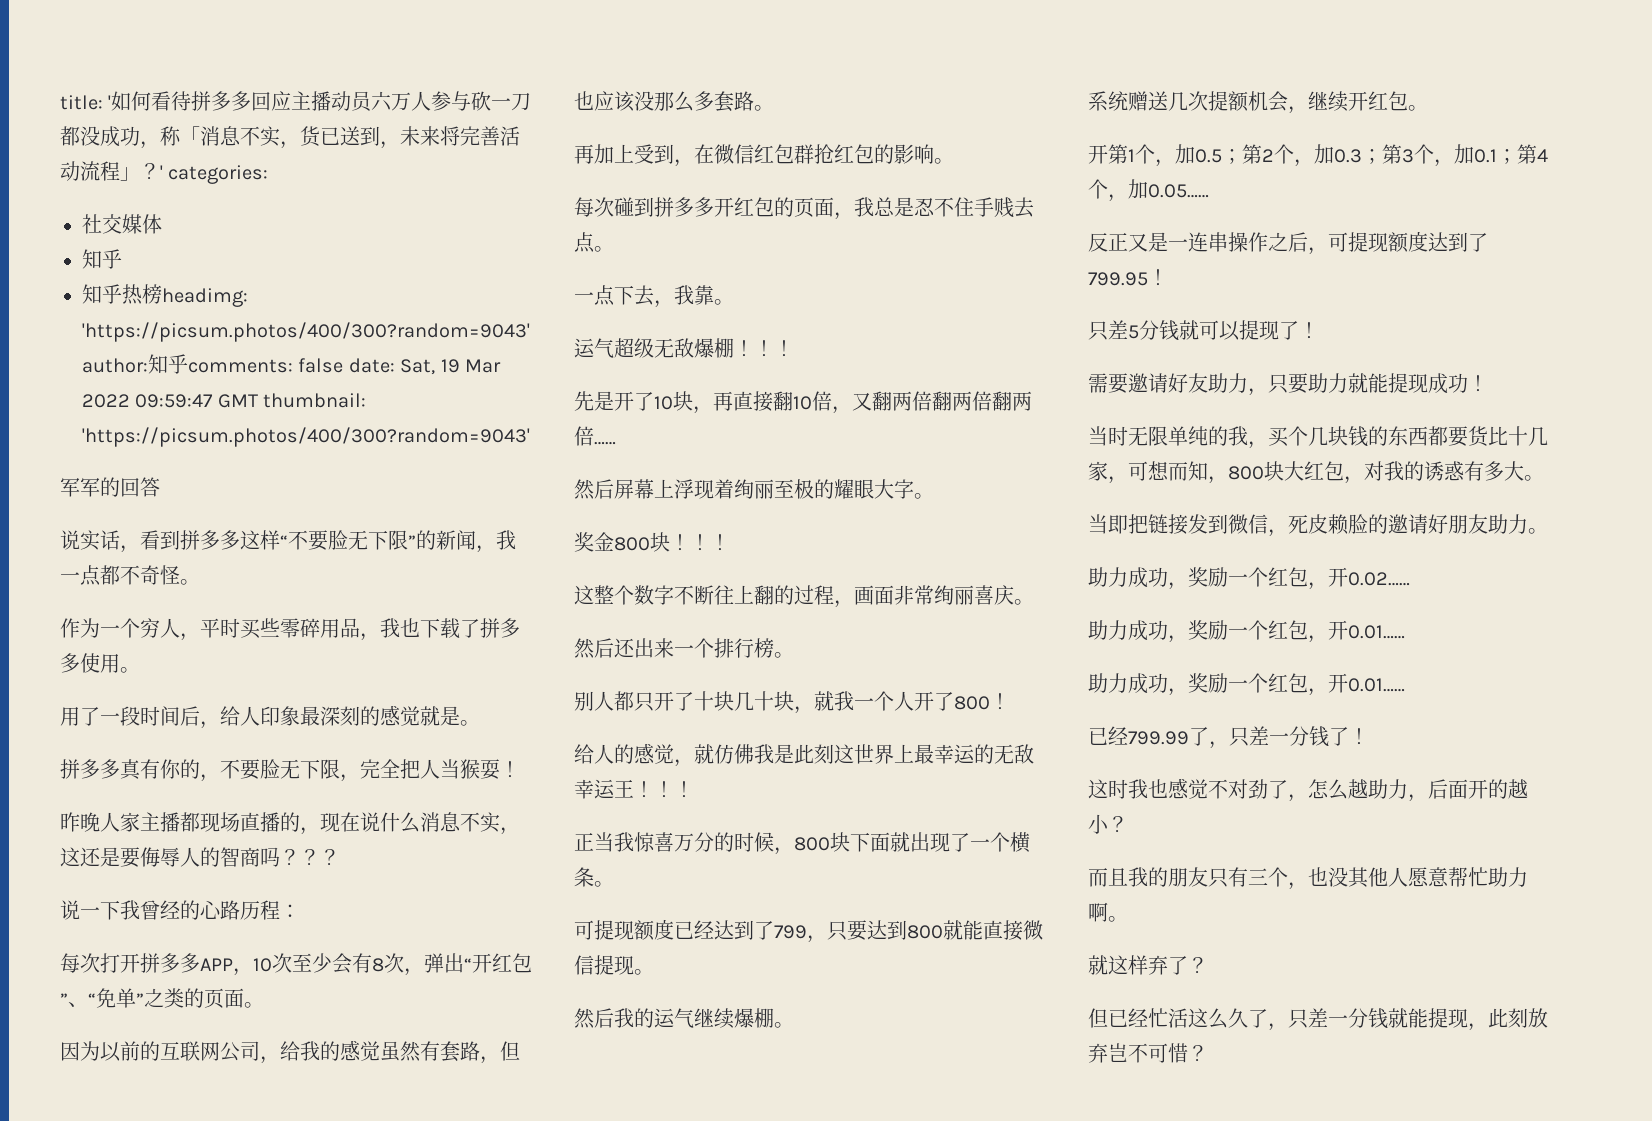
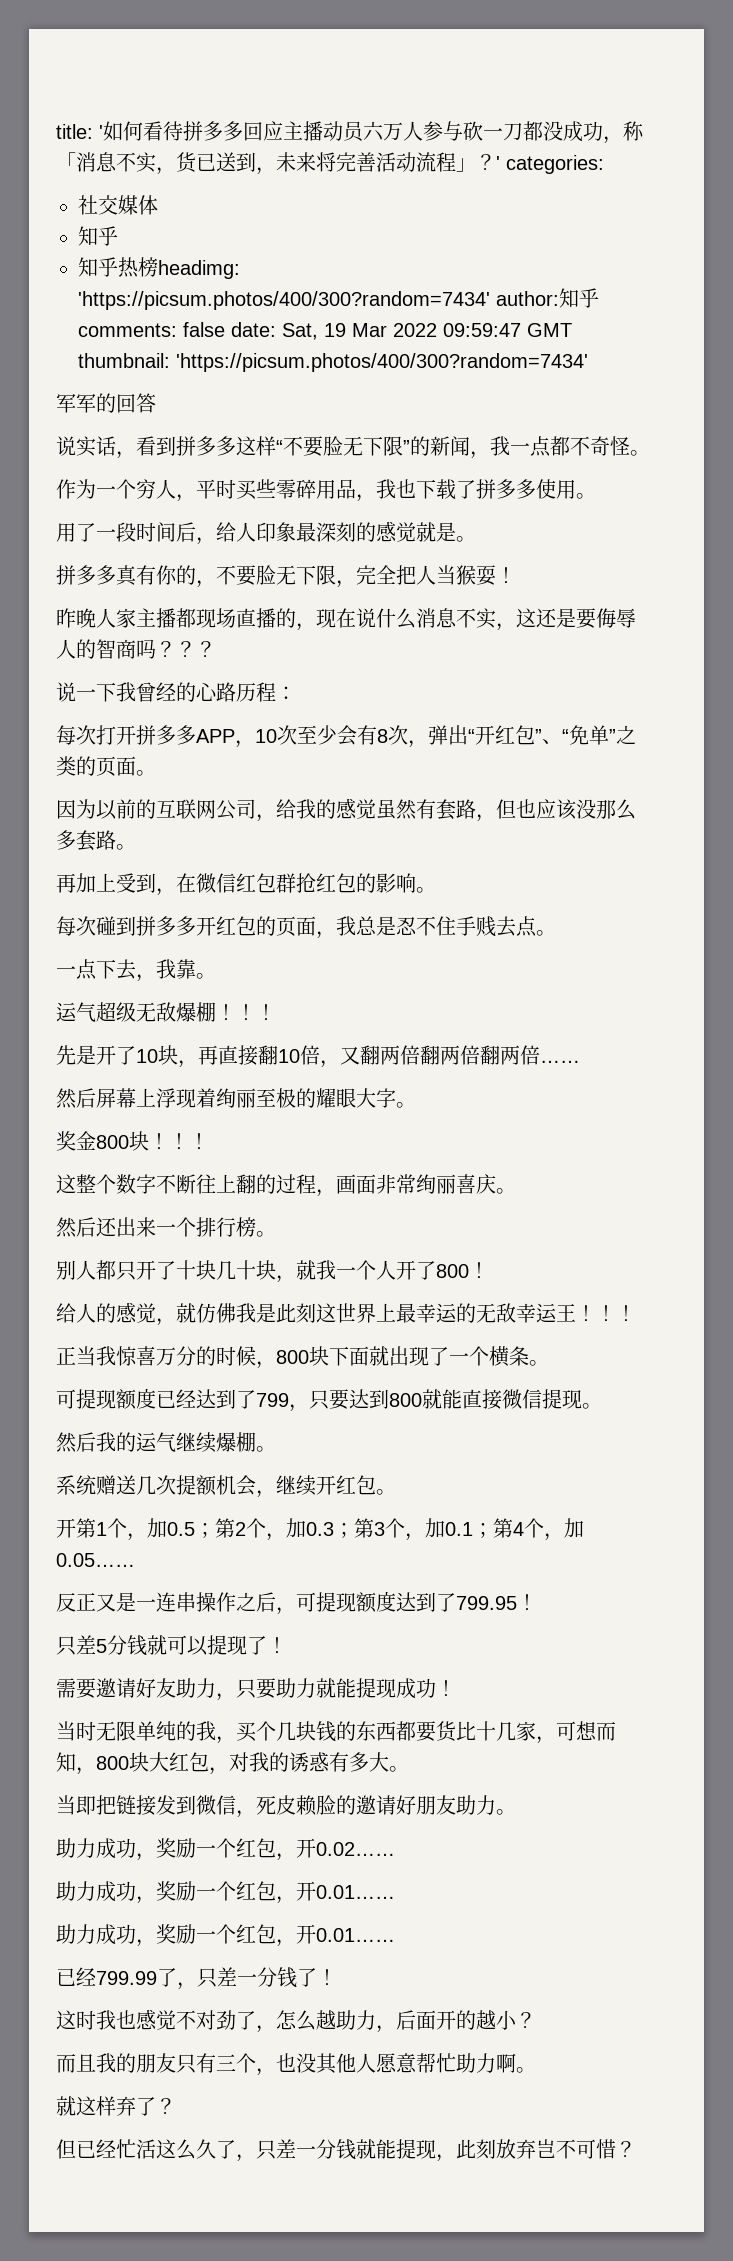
- 知乎热榜headimg: 'https://picsum.photos/400/300?random=9043' author:知乎comments: false date: Sat, 19 Mar 2022 09:59:47 GMT thumbnail: 'https://picsum.photos/400/300?random=9043'
+ 知乎热榜headimg: 'https://picsum.photos/400/300?random=7434' author:知乎comments: false date: Sat, 19 Mar 2022 09:59:47 GMT thumbnail: 'https://picsum.photos/400/300?random=7434'

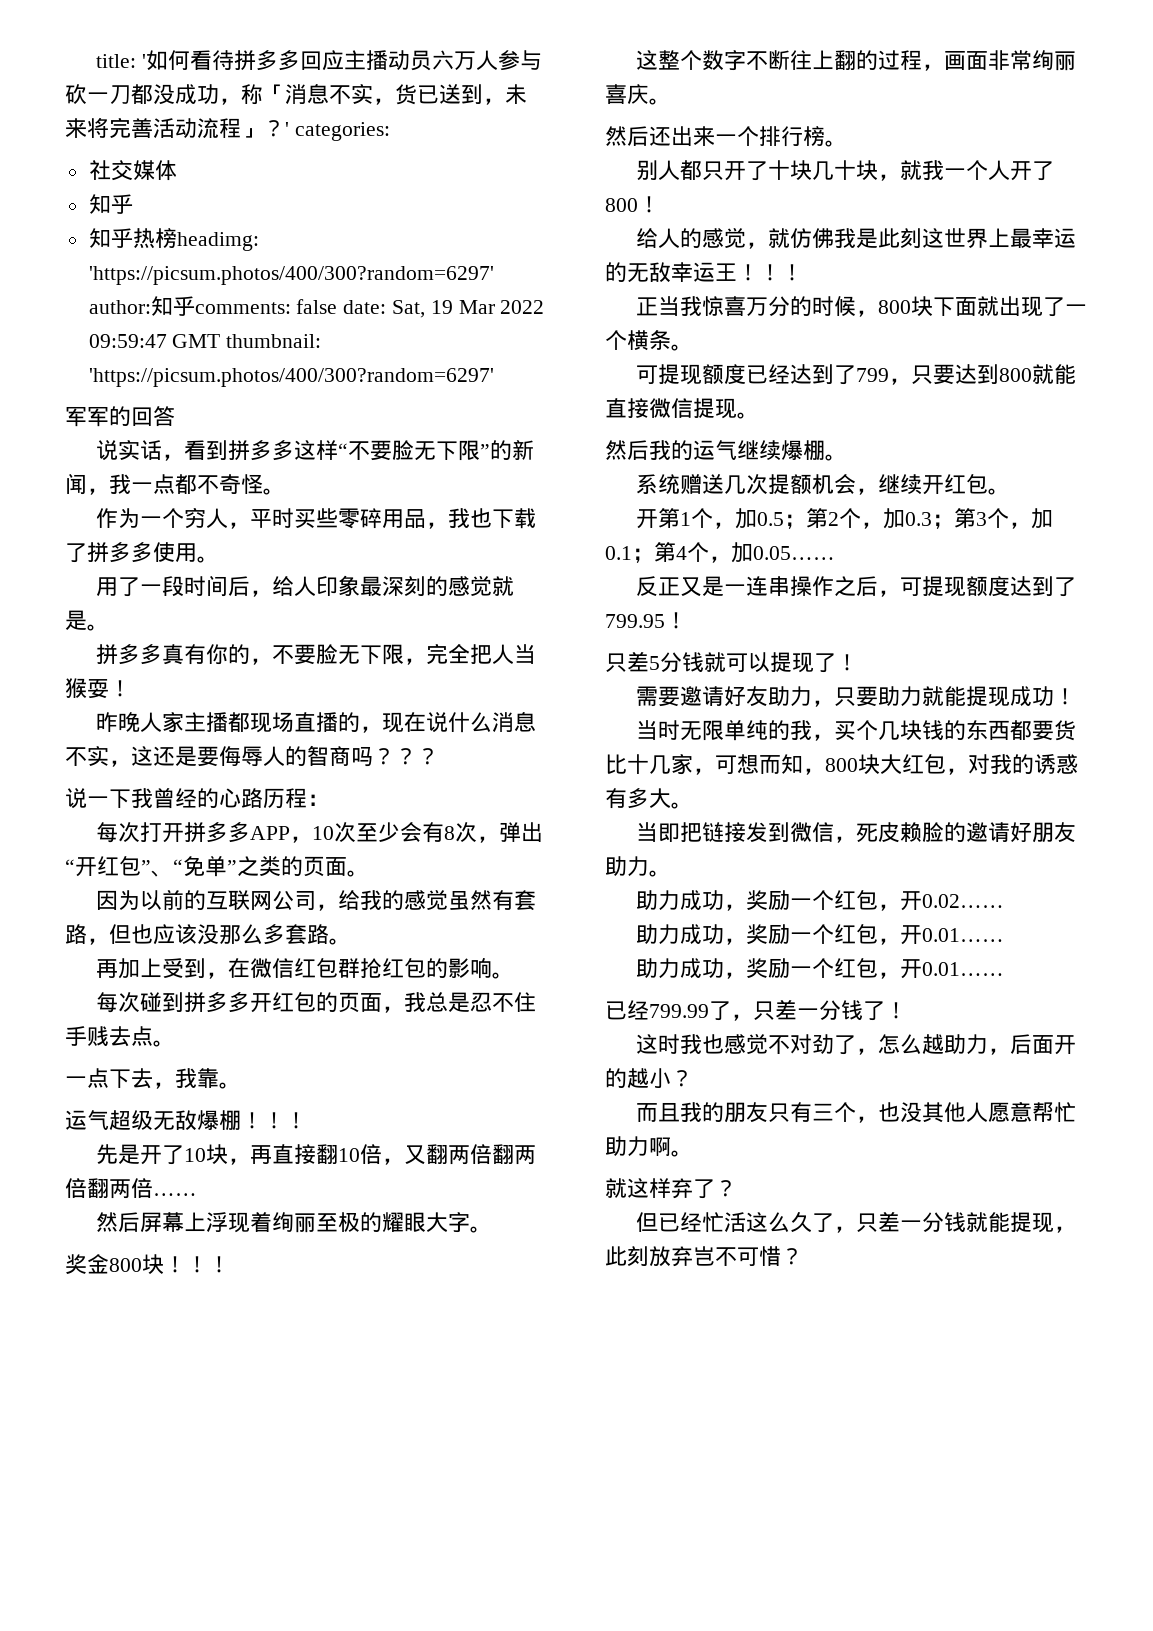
- 知乎热榜headimg: 'https://picsum.photos/400/300?random=7434' author:知乎comments: false date: Sat, 19 Mar 2022 09:59:47 GMT thumbnail: 'https://picsum.photos/400/300?random=7434'
+ 知乎热榜headimg: 'https://picsum.photos/400/300?random=6297' author:知乎comments: false date: Sat, 19 Mar 2022 09:59:47 GMT thumbnail: 'https://picsum.photos/400/300?random=6297'

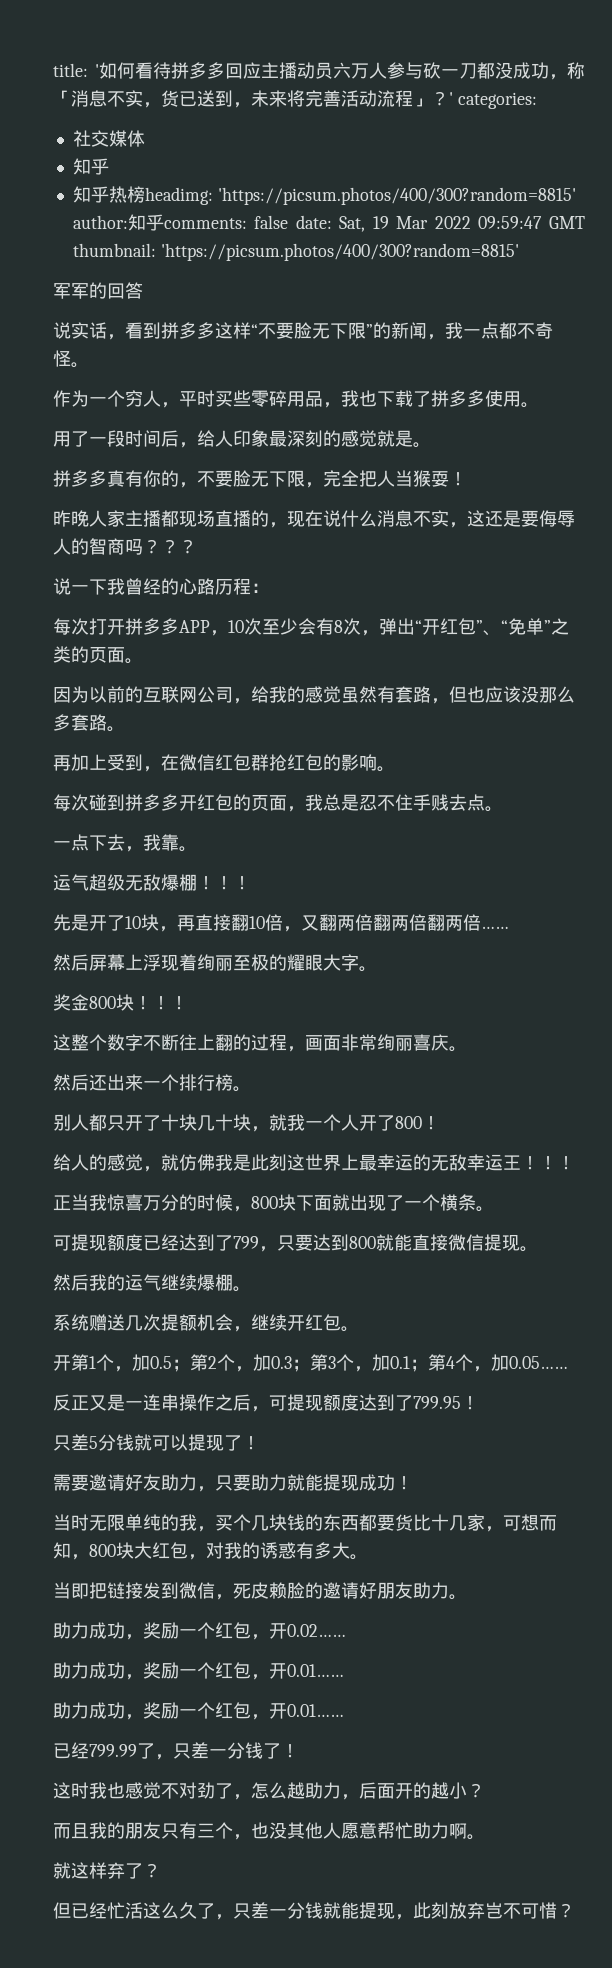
- 知乎热榜headimg: 'https://picsum.photos/400/300?random=6297' author:知乎comments: false date: Sat, 19 Mar 2022 09:59:47 GMT thumbnail: 'https://picsum.photos/400/300?random=6297'
+ 知乎热榜headimg: 'https://picsum.photos/400/300?random=8815' author:知乎comments: false date: Sat, 19 Mar 2022 09:59:47 GMT thumbnail: 'https://picsum.photos/400/300?random=8815'

